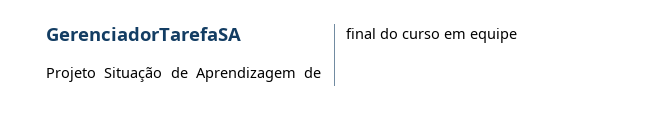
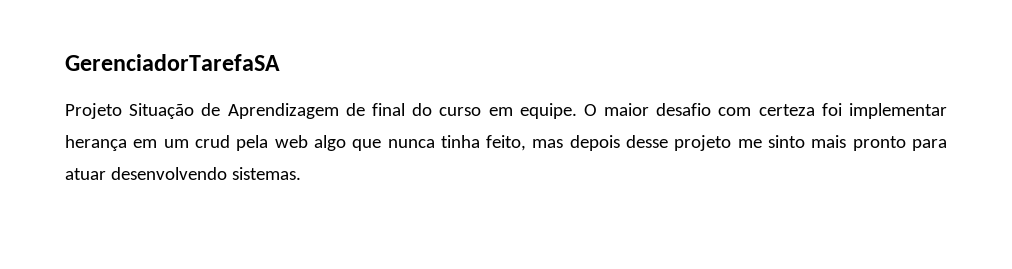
- Projeto Situação de Aprendizagem de final do curso em equipe
+ Projeto Situação de Aprendizagem de final do curso em equipe. O maior desafio com certeza foi implementar herança em um crud pela web algo que nunca tinha feito, mas depois desse projeto me sinto mais pronto para atuar desenvolvendo sistemas.

